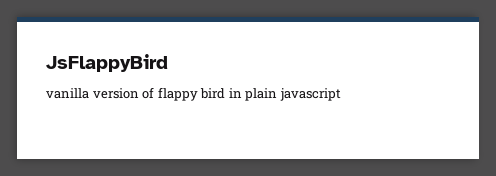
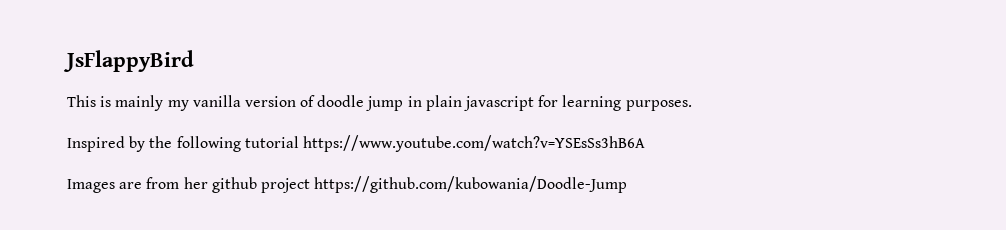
- vanilla version of flappy bird in plain javascript
+ This is mainly my vanilla version of doodle jump in plain javascript for learning purposes.
+ Inspired by the following tutorial https://www.youtube.com/watch?v=YSEsSs3hB6A
+ Images are from her github project https://github.com/kubowania/Doodle-Jump

